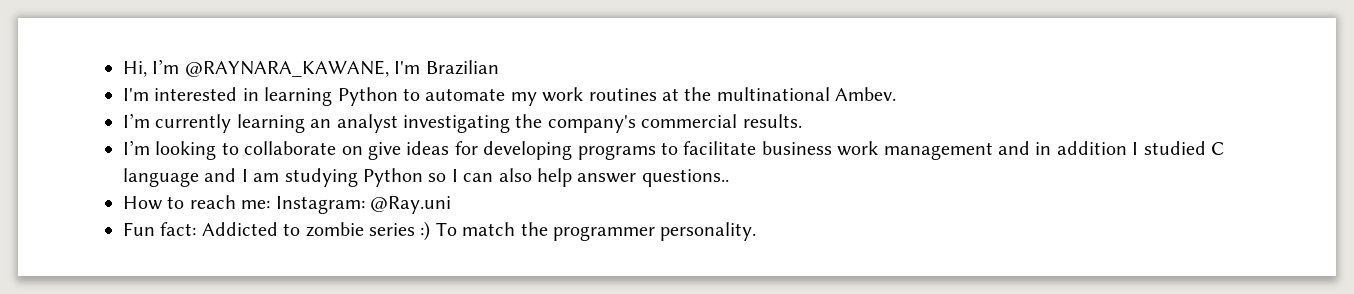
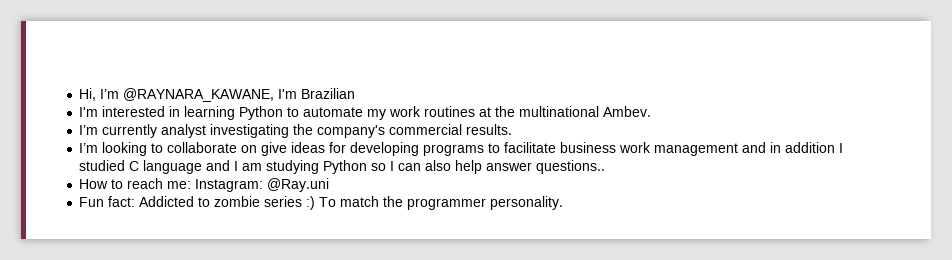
- I’m currently learning an analyst investigating the company's commercial results.
+ I’m currently analyst investigating the company's commercial results.

